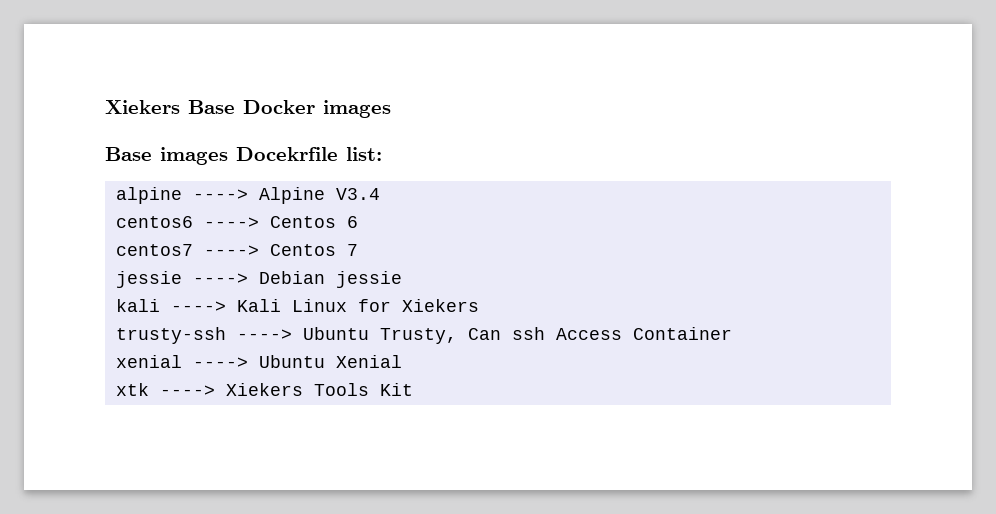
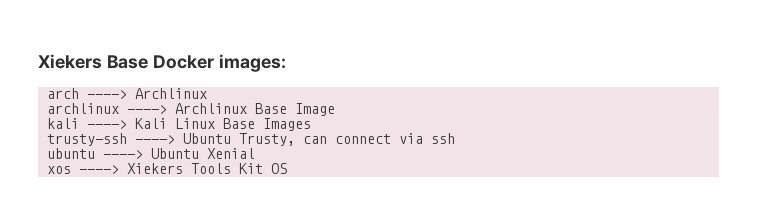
- Xiekers Base Docker images
- Base images Docekrfile list:
- alpine ----> Alpine V3.4
- centos6 ----> Centos 6
- centos7 ----> Centos 7
- jessie ----> Debian jessie
+ Xiekers Base Docker images:
+ arch ----> Archlinux
+ archlinux ----> Archlinux Base Image
- kali ----> Kali Linux for Xiekers
+ kali ----> Kali Linux Base Images
- trusty-ssh ----> Ubuntu Trusty, Can ssh Access Container
- xenial ----> Ubuntu Xenial
+ trusty-ssh ----> Ubuntu Trusty, can connect via ssh
+ ubuntu ----> Ubuntu Xenial
- xtk ----> Xiekers Tools Kit
+ xos ----> Xiekers Tools Kit OS

